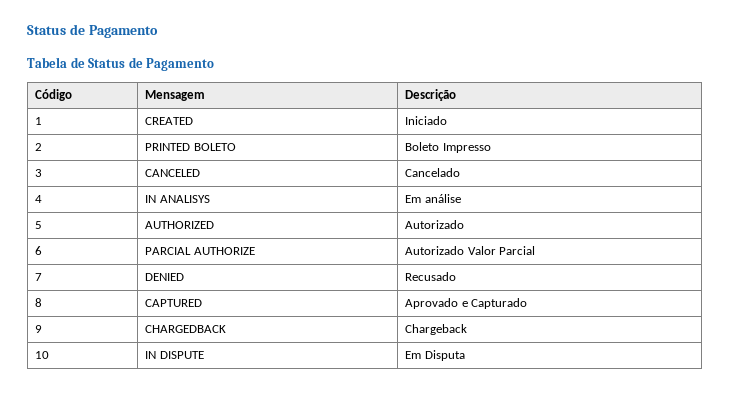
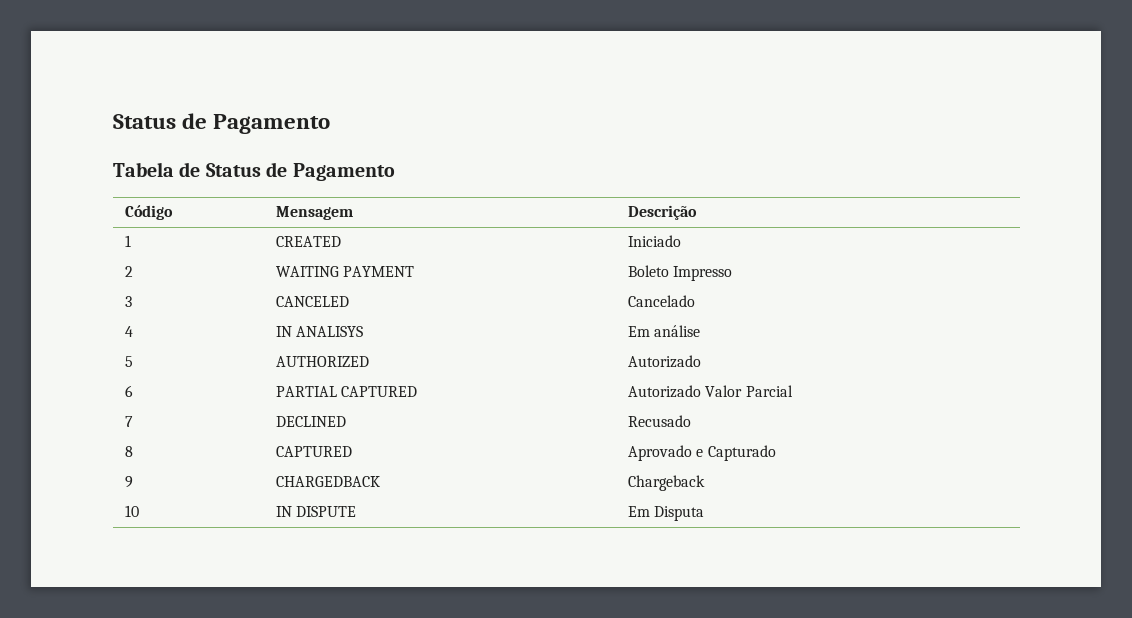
- 2 | PRINTED BOLETO | Boleto Impresso
+ 2 | WAITING PAYMENT | Boleto Impresso
- 6 | PARCIAL AUTHORIZE | Autorizado Valor Parcial
+ 6 | PARTIAL CAPTURED | Autorizado Valor Parcial
- 7 | DENIED | Recusado
+ 7 | DECLINED | Recusado

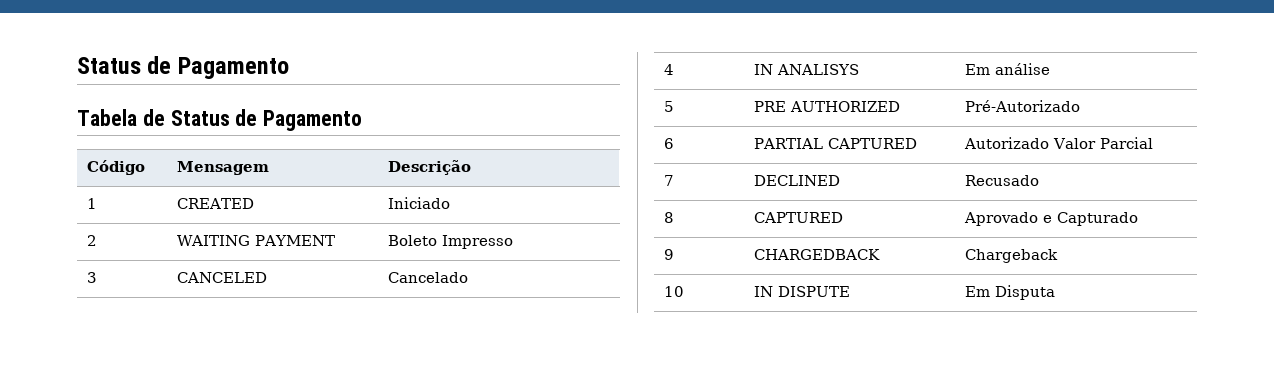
- 5 | AUTHORIZED | Autorizado
+ 5 | PRE AUTHORIZED | Pré-Autorizado

